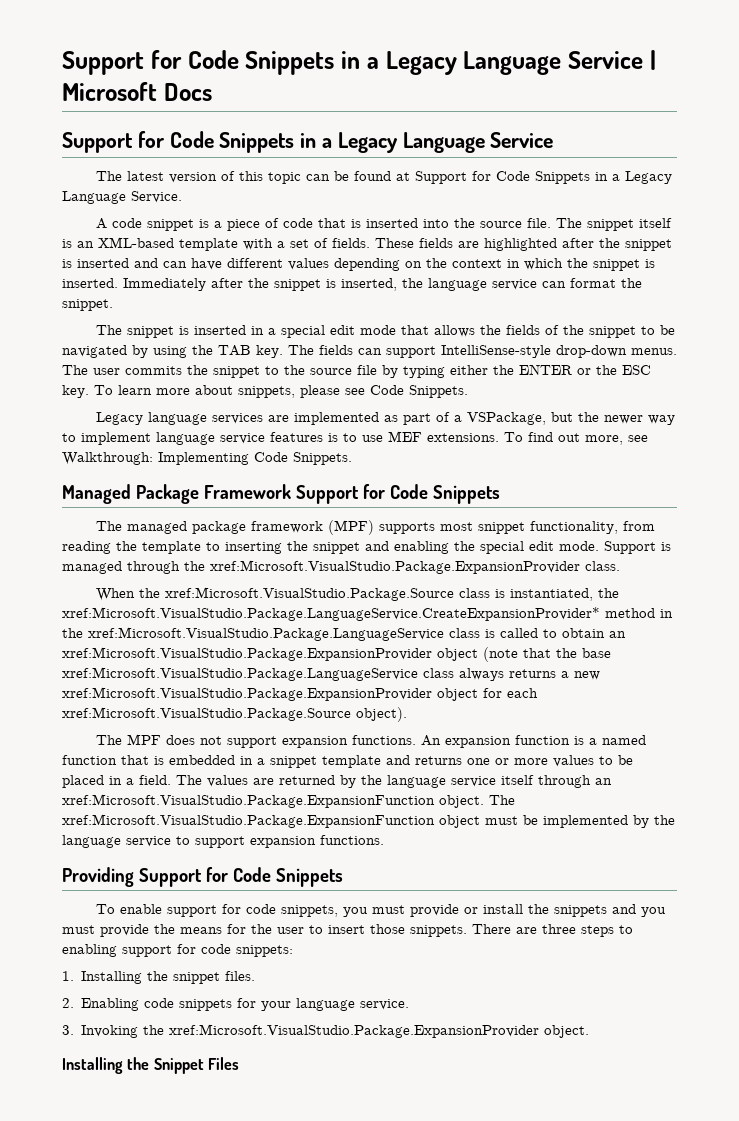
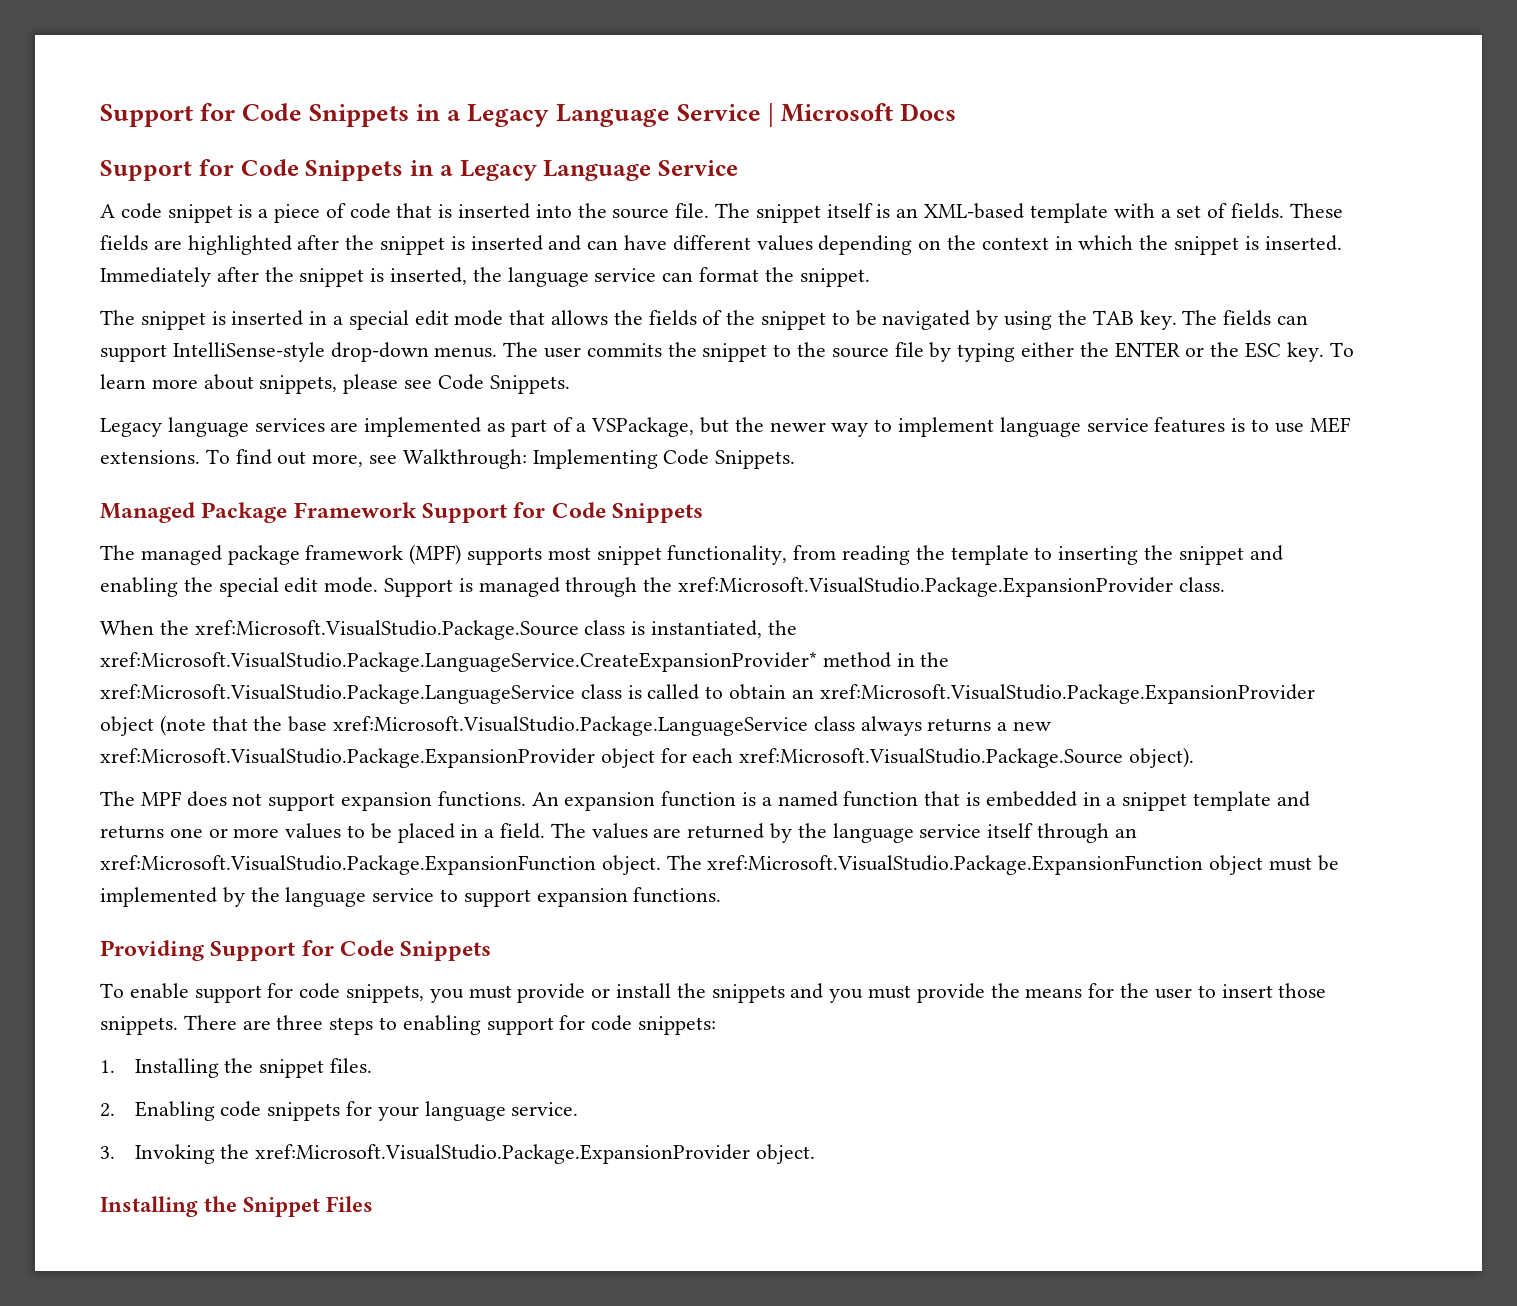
- The latest version of this topic can be found at Support for Code Snippets in a Legacy Language Service.

